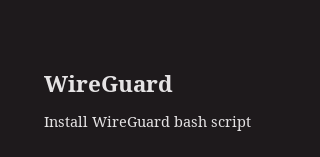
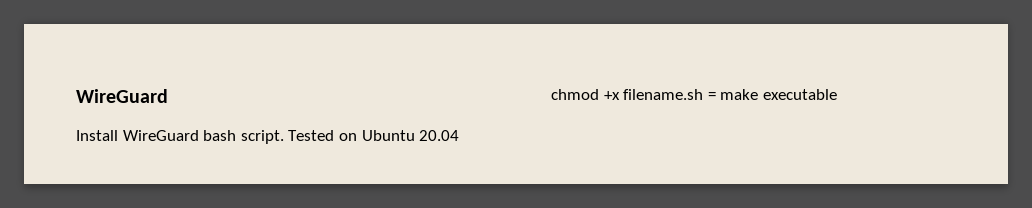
- Install WireGuard bash script
+ Install WireGuard bash script. Tested on Ubuntu 20.04 chmod +x filename.sh = make executable

